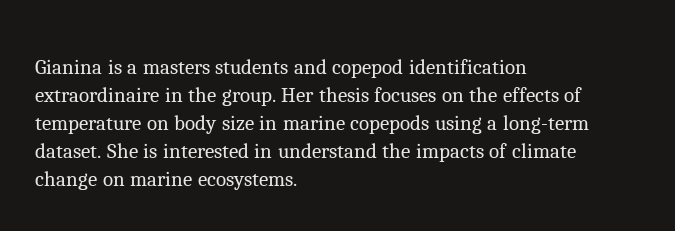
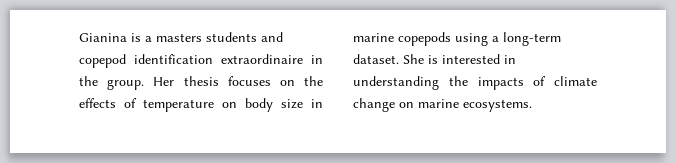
- She is interested in understand the impacts of climate change on marine ecosystems.
+ She is interested in understanding the impacts of climate change on marine ecosystems.

